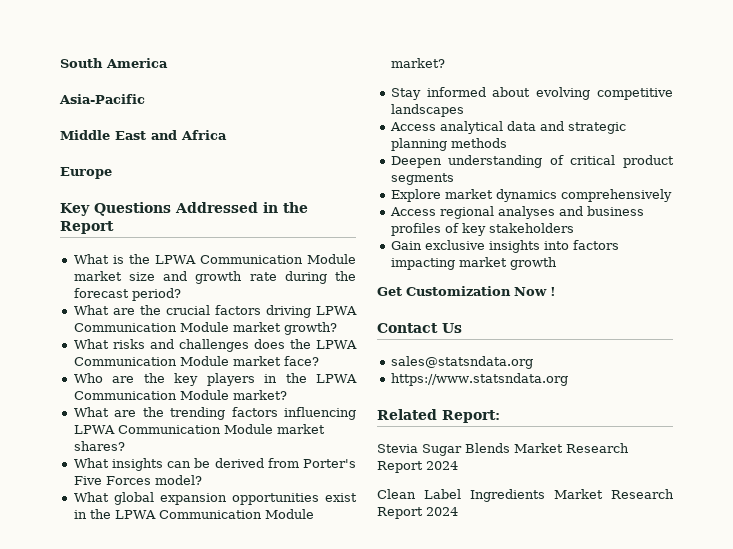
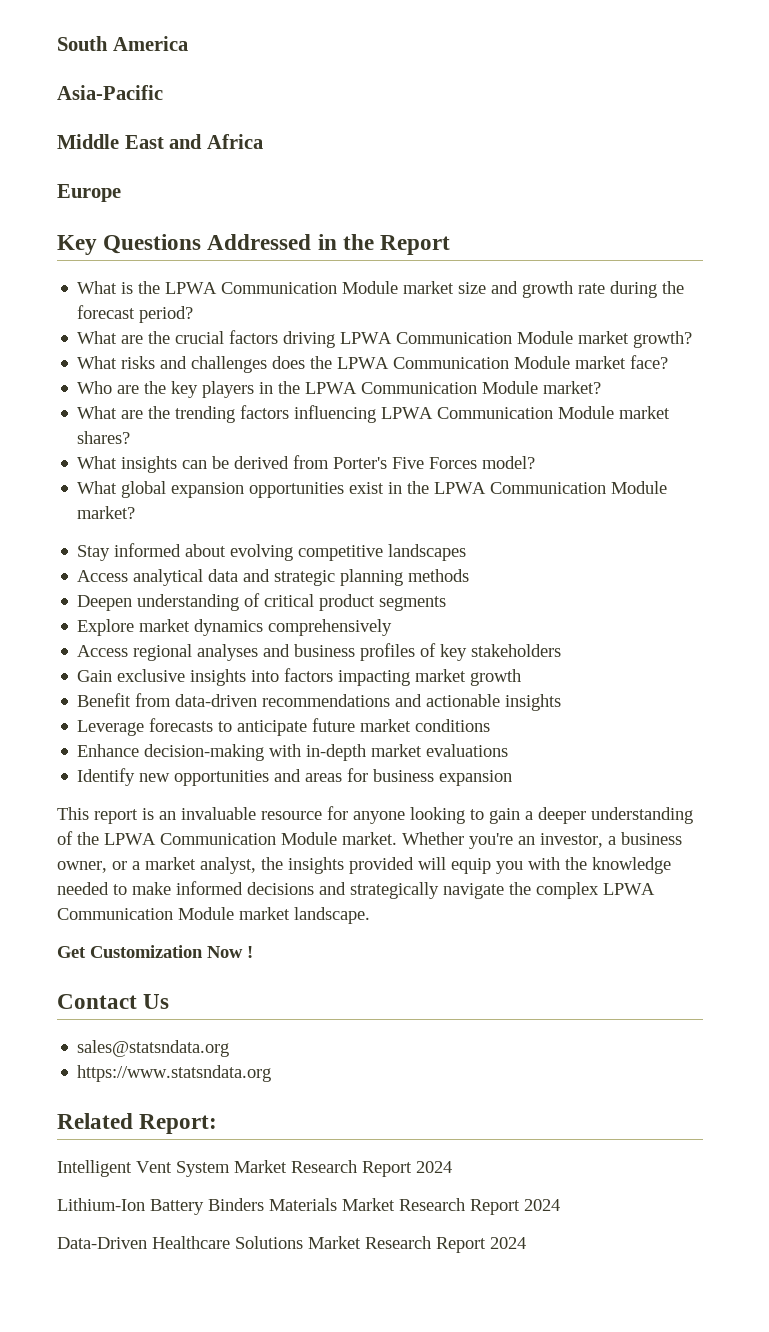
+ Benefit from data-driven recommendations and actionable insights
+ Leverage forecasts to anticipate future market conditions
+ Enhance decision-making with in-depth market evaluations
+ Identify new opportunities and areas for business expansion
+ This report is an invaluable resource for anyone looking to gain a deeper understanding of the LPWA Communication Module market. Whether you're an investor, a business owner, or a market analyst, the insights provided will equip you with the knowledge needed to make informed decisions and strategically navigate the complex LPWA Communication Module market landscape.
- Stevia Sugar Blends Market Research Report 2024
- Clean Label Ingredients Market Research Report 2024
+ Intelligent Vent System Market Research Report 2024
+ Lithium-Ion Battery Binders Materials Market Research Report 2024
+ Data-Driven Healthcare Solutions Market Research Report 2024

